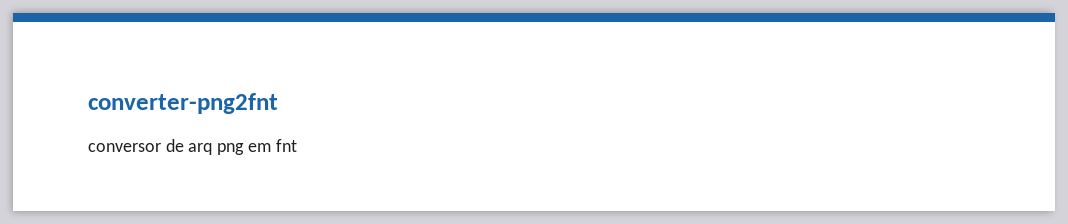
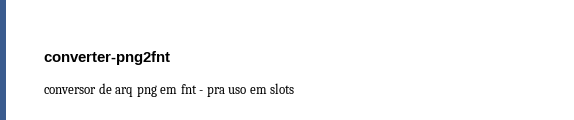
- conversor de arq png em fnt
+ conversor de arq png em fnt - pra uso em slots

